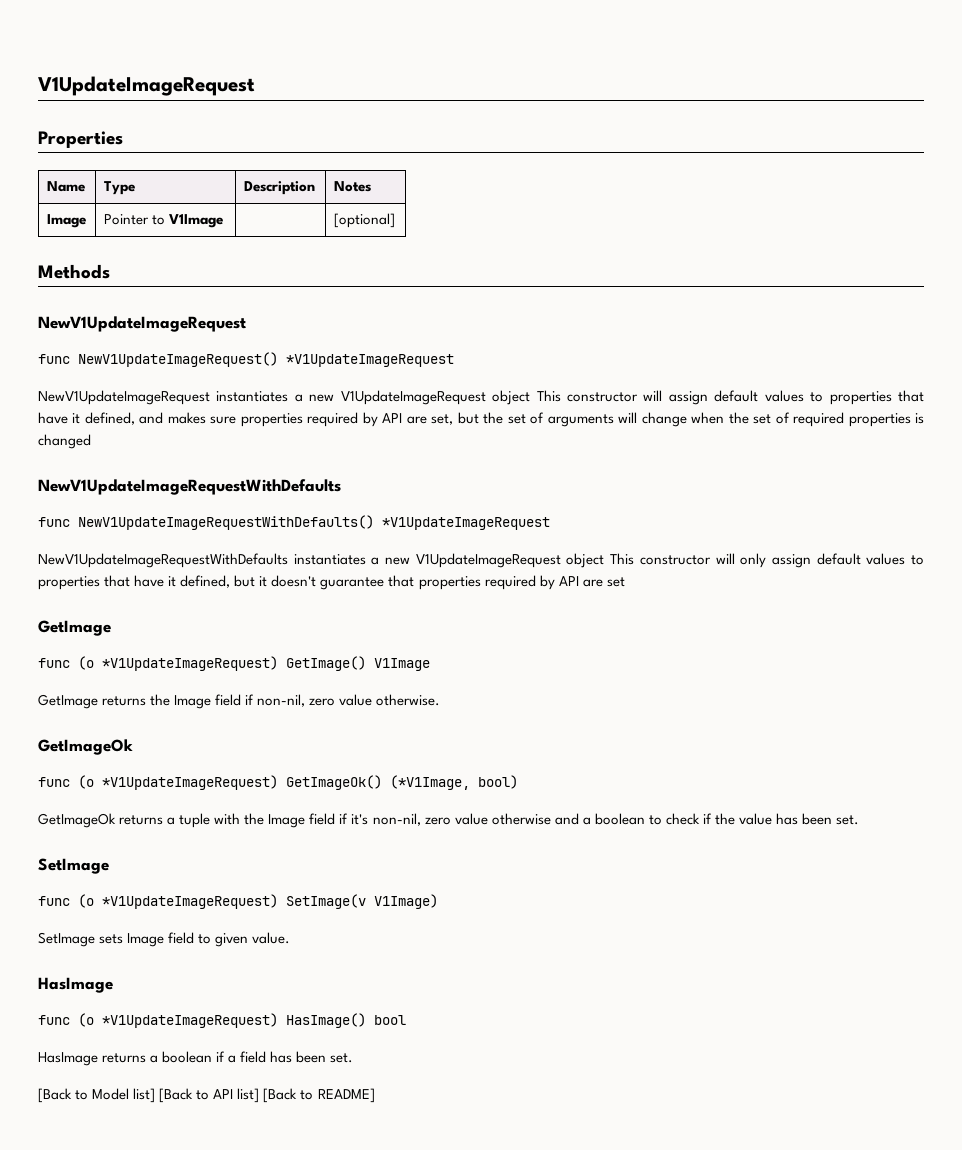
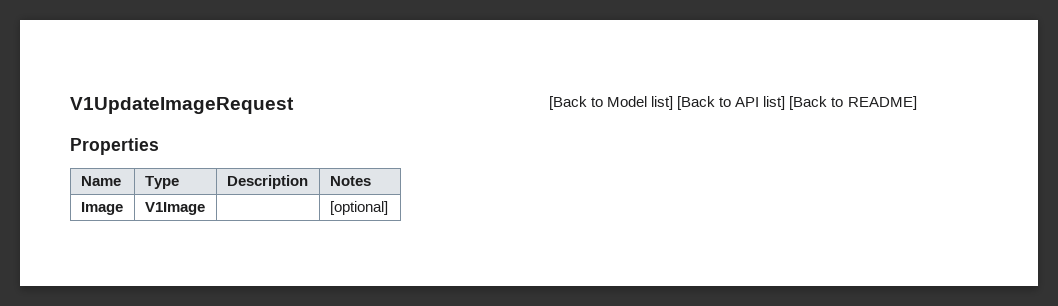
- Image | Pointer to V1Image | | [optional]
+ Image | V1Image | | [optional]
- Methods
- NewV1UpdateImageRequest
- func NewV1UpdateImageRequest() *V1UpdateImageRequest
- NewV1UpdateImageRequest instantiates a new V1UpdateImageRequest object This constructor will assign default values to properties that have it defined, and makes sure properties required by API are set, but the set of arguments will change when the set of required properties is changed
- NewV1UpdateImageRequestWithDefaults
- func NewV1UpdateImageRequestWithDefaults() *V1UpdateImageRequest
- NewV1UpdateImageRequestWithDefaults instantiates a new V1UpdateImageRequest object This constructor will only assign default values to properties that have it defined, but it doesn't guarantee that properties required by API are set
- GetImage
- func (o *V1UpdateImageRequest) GetImage() V1Image
- GetImage returns the Image field if non-nil, zero value otherwise.
- GetImageOk
- func (o *V1UpdateImageRequest) GetImageOk() (*V1Image, bool)
- GetImageOk returns a tuple with the Image field if it's non-nil, zero value otherwise and a boolean to check if the value has been set.
- SetImage
- func (o *V1UpdateImageRequest) SetImage(v V1Image)
- SetImage sets Image field to given value.
- HasImage
- func (o *V1UpdateImageRequest) HasImage() bool
- HasImage returns a boolean if a field has been set.

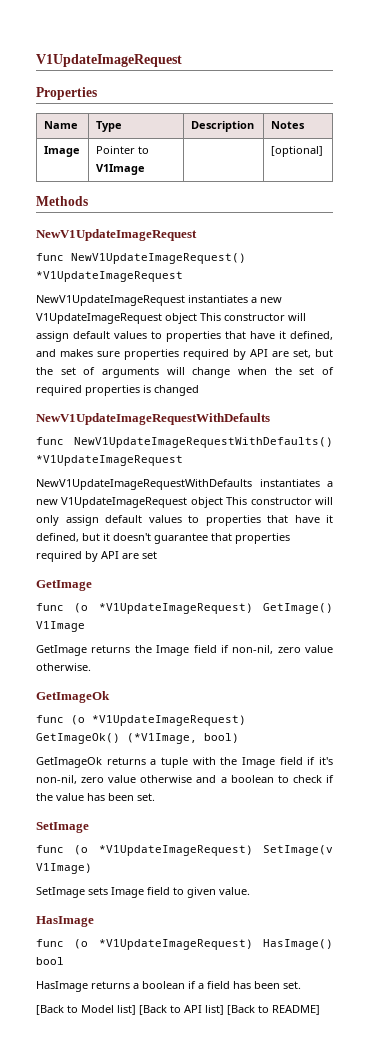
- Image | V1Image | | [optional]
+ Image | Pointer to V1Image | | [optional]
+ Methods
+ NewV1UpdateImageRequest
+ func NewV1UpdateImageRequest() *V1UpdateImageRequest
+ NewV1UpdateImageRequest instantiates a new V1UpdateImageRequest object This constructor will assign default values to properties that have it defined, and makes sure properties required by API are set, but the set of arguments will change when the set of required properties is changed
+ NewV1UpdateImageRequestWithDefaults
+ func NewV1UpdateImageRequestWithDefaults() *V1UpdateImageRequest
+ NewV1UpdateImageRequestWithDefaults instantiates a new V1UpdateImageRequest object This constructor will only assign default values to properties that have it defined, but it doesn't guarantee that properties required by API are set
+ GetImage
+ func (o *V1UpdateImageRequest) GetImage() V1Image
+ GetImage returns the Image field if non-nil, zero value otherwise.
+ GetImageOk
+ func (o *V1UpdateImageRequest) GetImageOk() (*V1Image, bool)
+ GetImageOk returns a tuple with the Image field if it's non-nil, zero value otherwise and a boolean to check if the value has been set.
+ SetImage
+ func (o *V1UpdateImageRequest) SetImage(v V1Image)
+ SetImage sets Image field to given value.
+ HasImage
+ func (o *V1UpdateImageRequest) HasImage() bool
+ HasImage returns a boolean if a field has been set.

